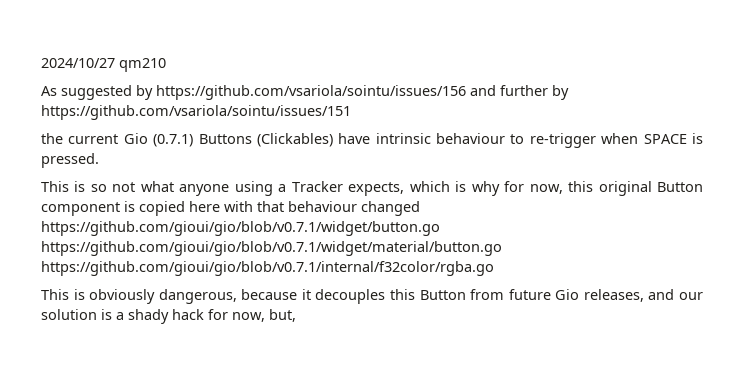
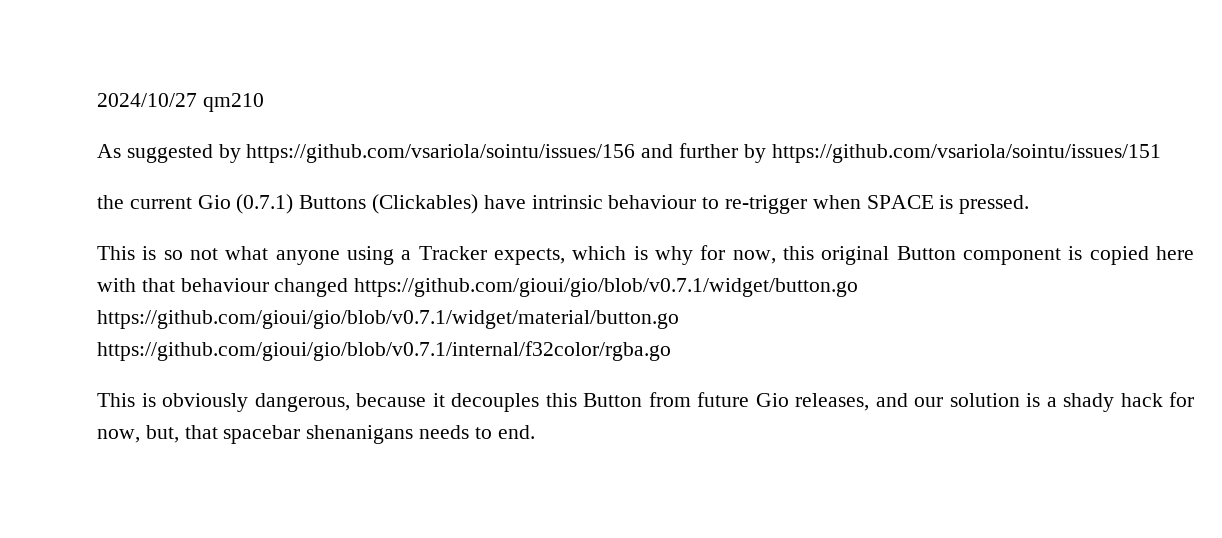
- This is obviously dangerous, because it decouples this Button from future Gio releases, and our solution is a shady hack for now, but,
+ This is obviously dangerous, because it decouples this Button from future Gio releases, and our solution is a shady hack for now, but, that spacebar shenanigans needs to end.

